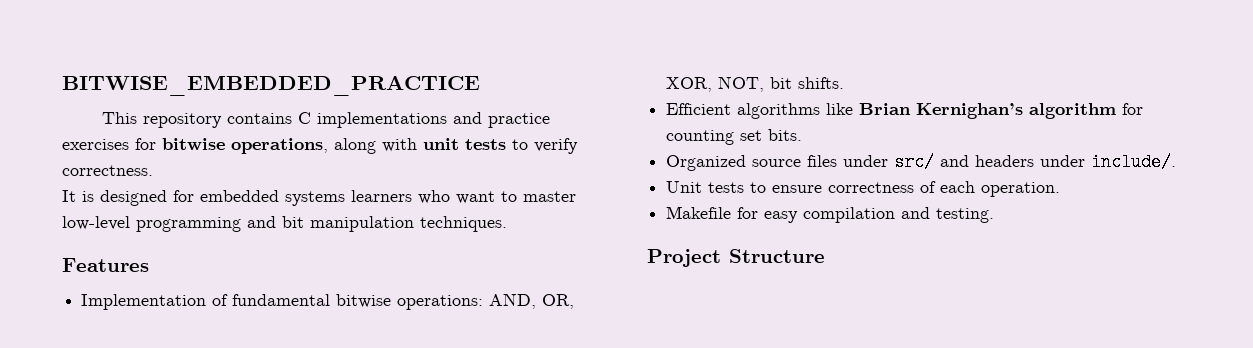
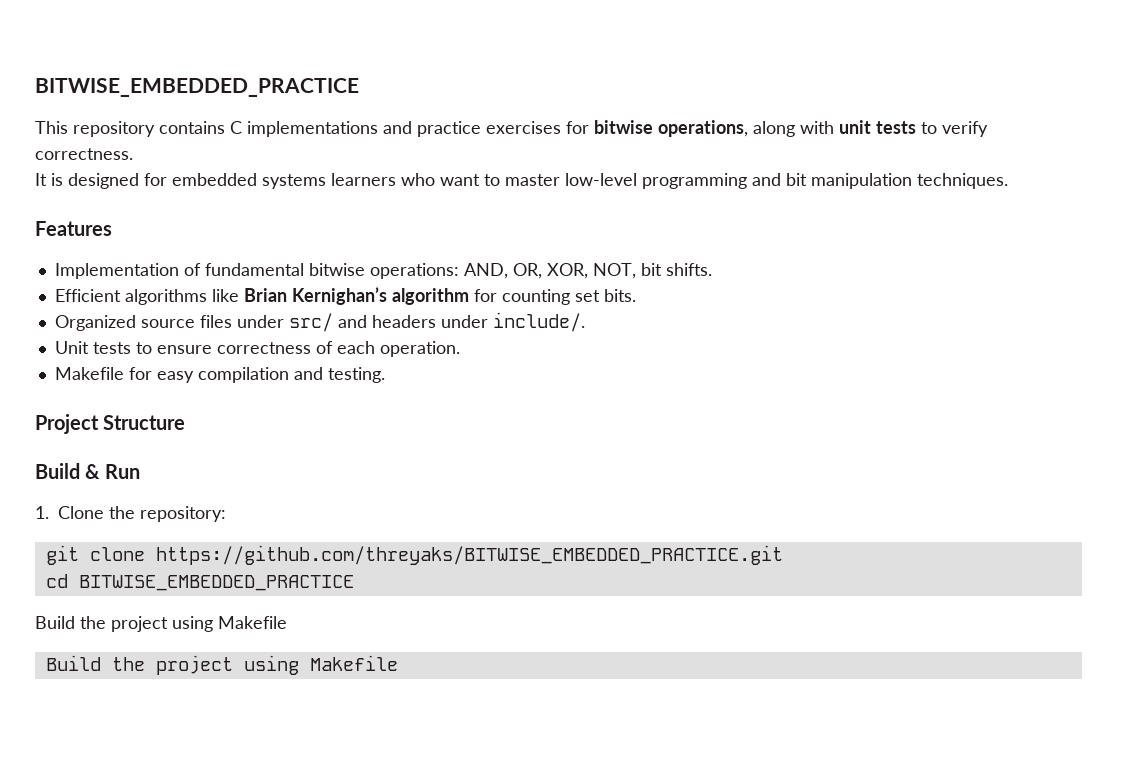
+ Build & Run
+ 1. Clone the repository:
+ git clone https://github.com/threyaks/BITWISE_EMBEDDED_PRACTICE.git
+ cd BITWISE_EMBEDDED_PRACTICE
+ Build the project using Makefile
+ Build the project using Makefile

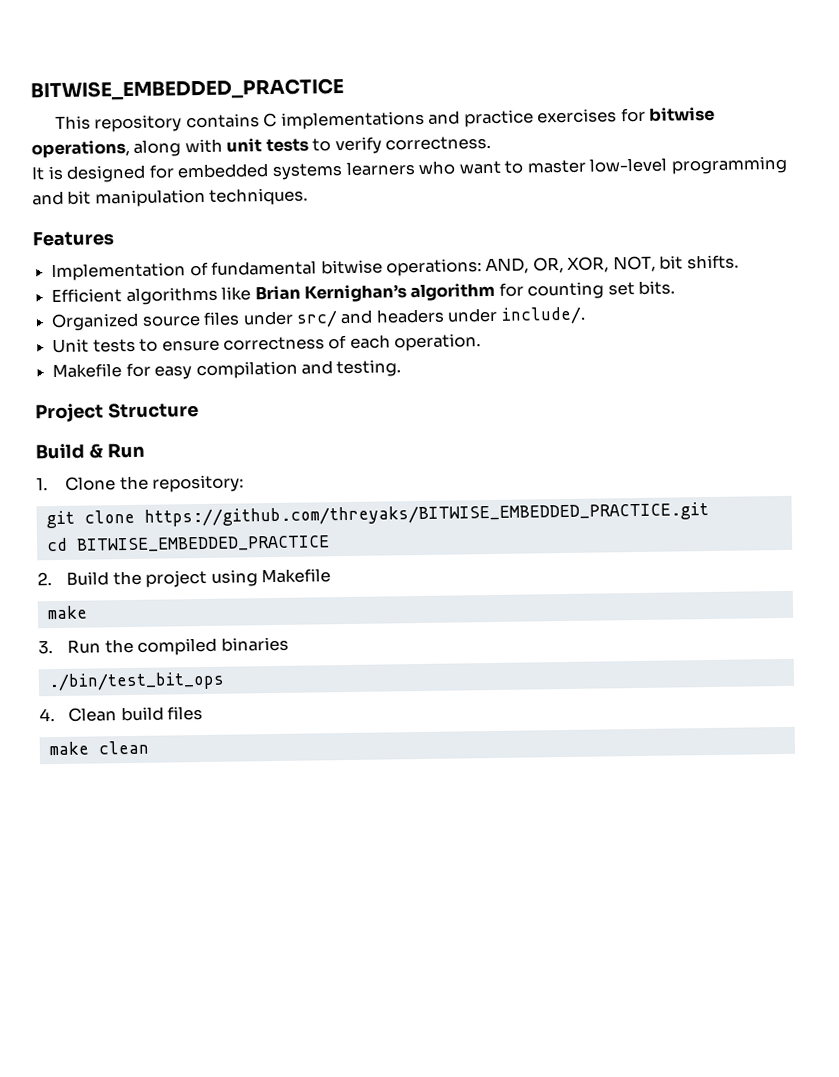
  cd BITWISE_EMBEDDED_PRACTICE
- Build the project using Makefile
- Build the project using Makefile
+ 2. Build the project using Makefile
+ make
+ 3. Run the compiled binaries
+ ./bin/test_bit_ops
+ 4. Clean build files
+ make clean

